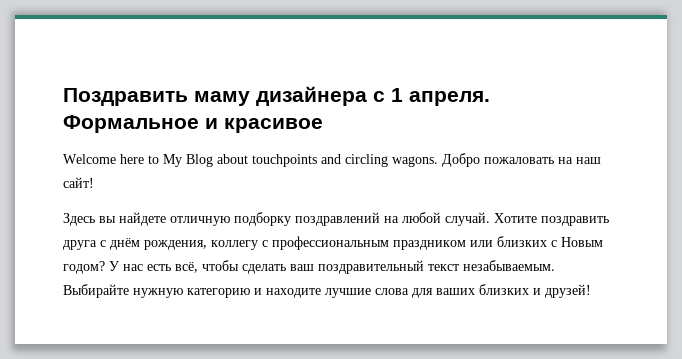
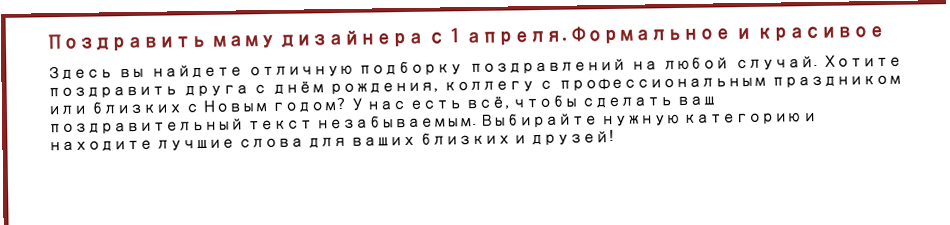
- Welcome here to My Blog about touchpoints and circling wagons. Добро пожаловать на наш сайт!

